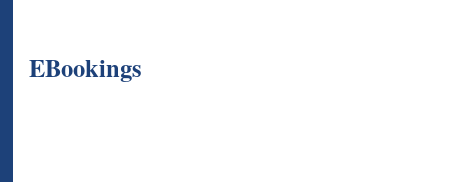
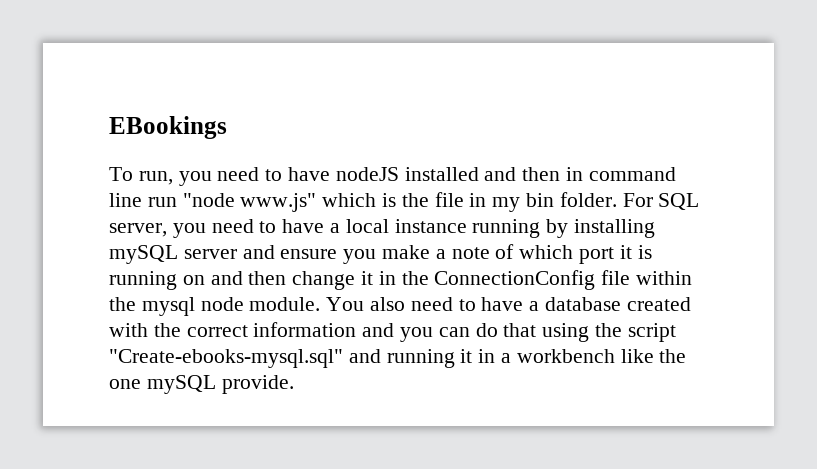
+ To run, you need to have nodeJS installed and then in command line run "node www.js" which is the file in my bin folder. For SQL server, you need to have a local instance running by installing mySQL server and ensure you make a note of which port it is running on and then change it in the ConnectionConfig file within the mysql node module. You also need to have a database created with the correct information and you can do that using the script "Create-ebooks-mysql.sql" and running it in a workbench like the one mySQL provide.

